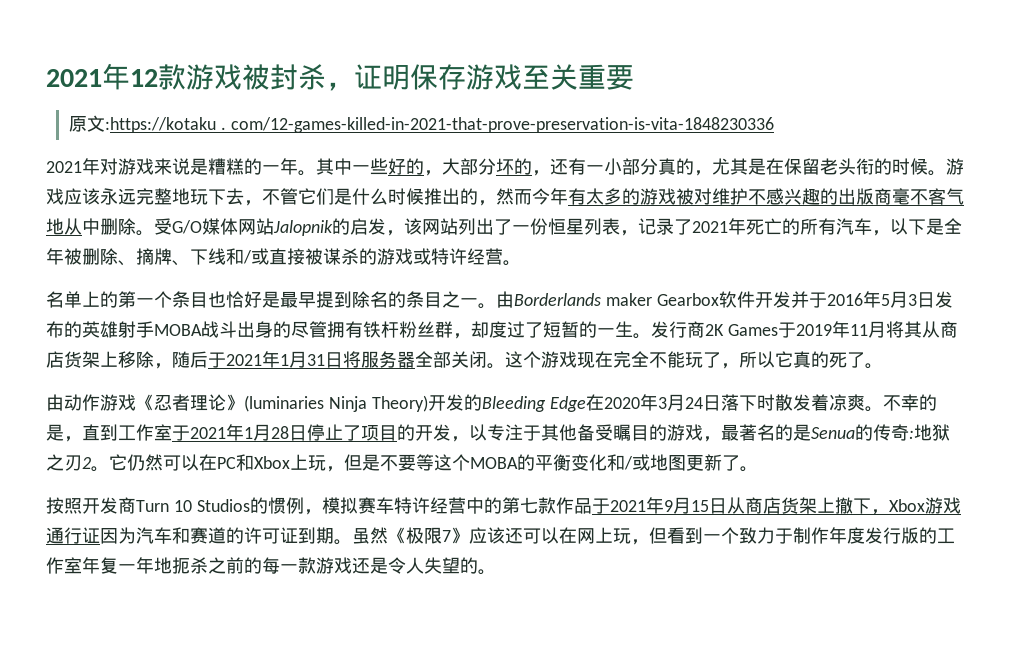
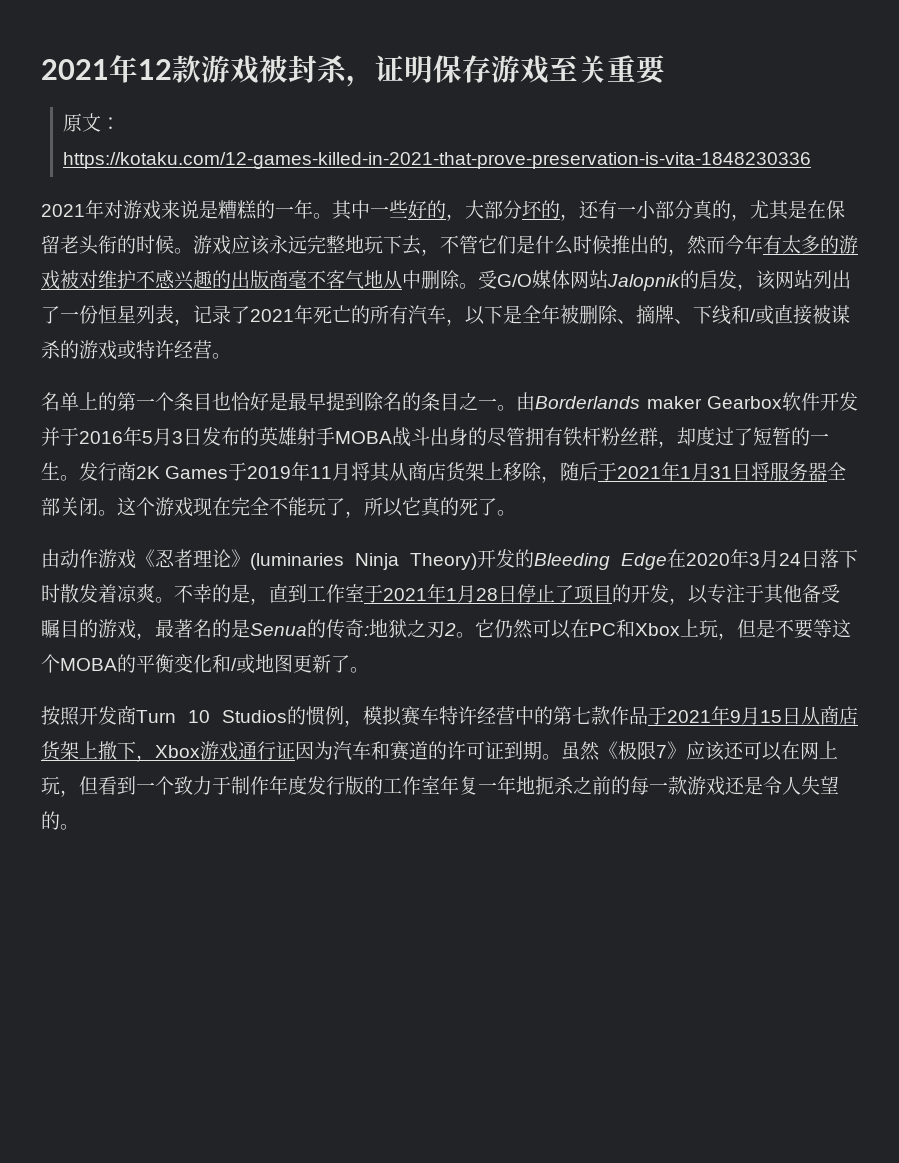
- 原文:https://kotaku . com/12-games-killed-in-2021-that-prove-preservation-is-vita-1848230336
+ 原文：https://kotaku.com/12-games-killed-in-2021-that-prove-preservation-is-vita-1848230336

